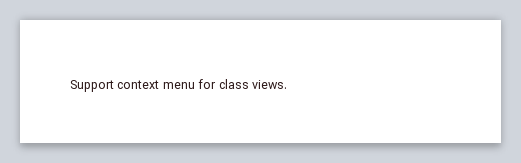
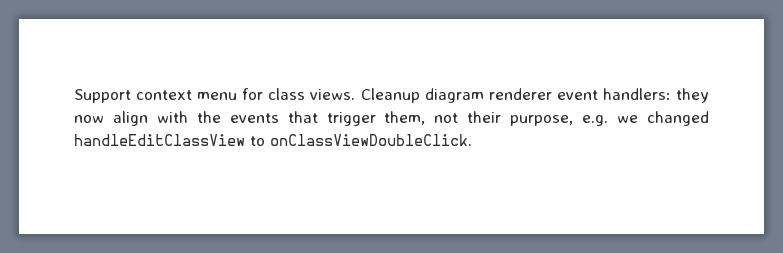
+ Cleanup diagram renderer event handlers: they now align with the events that trigger them, not their purpose, e.g. we changed handleEditClassView to onClassViewDoubleClick.

